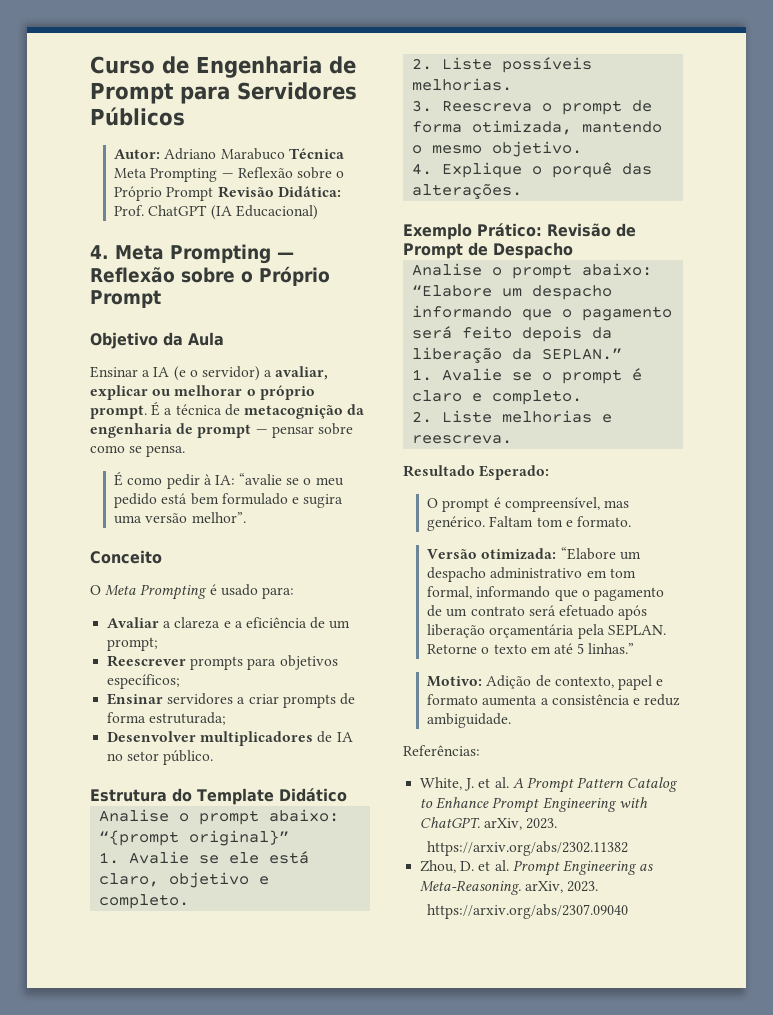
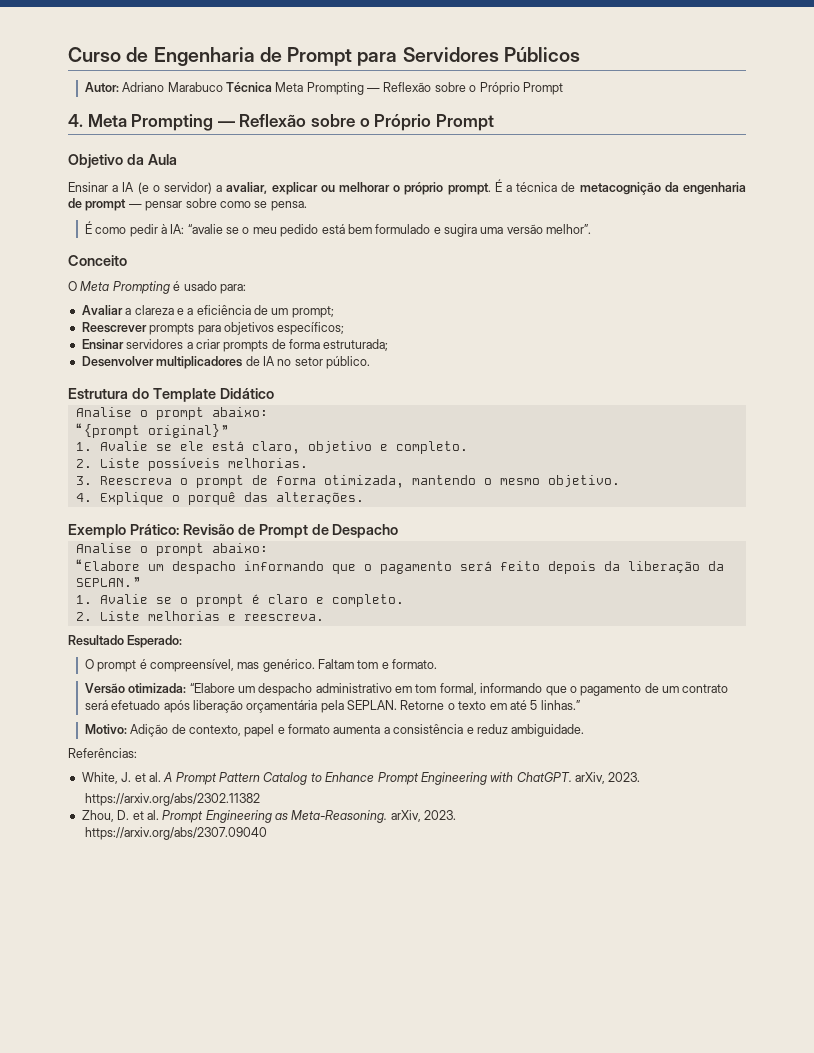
- Autor: Adriano Marabuco Técnica Meta Prompting — Reflexão sobre o Próprio Prompt Revisão Didática: Prof. ChatGPT (IA Educacional)
+ Autor: Adriano Marabuco Técnica Meta Prompting — Reflexão sobre o Próprio Prompt

